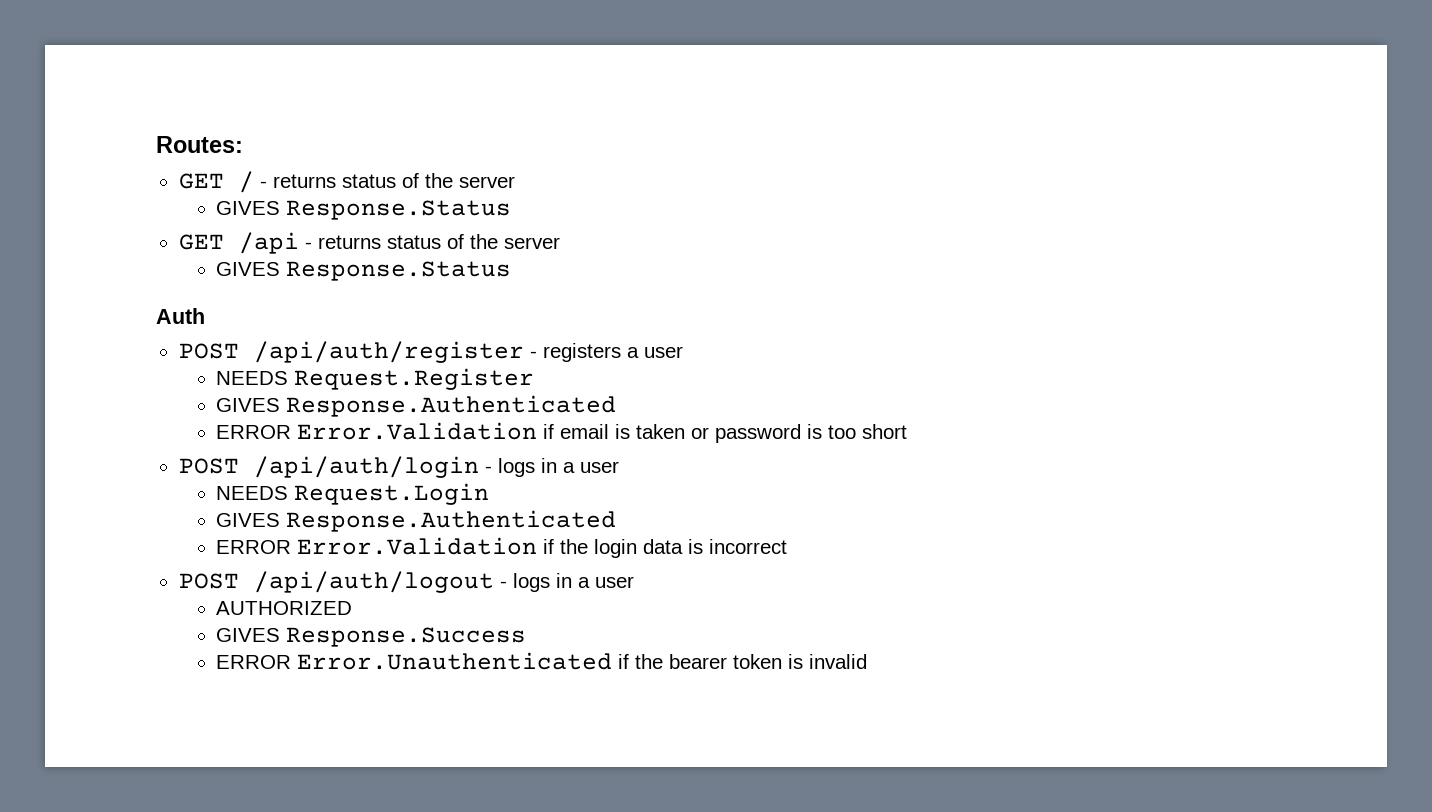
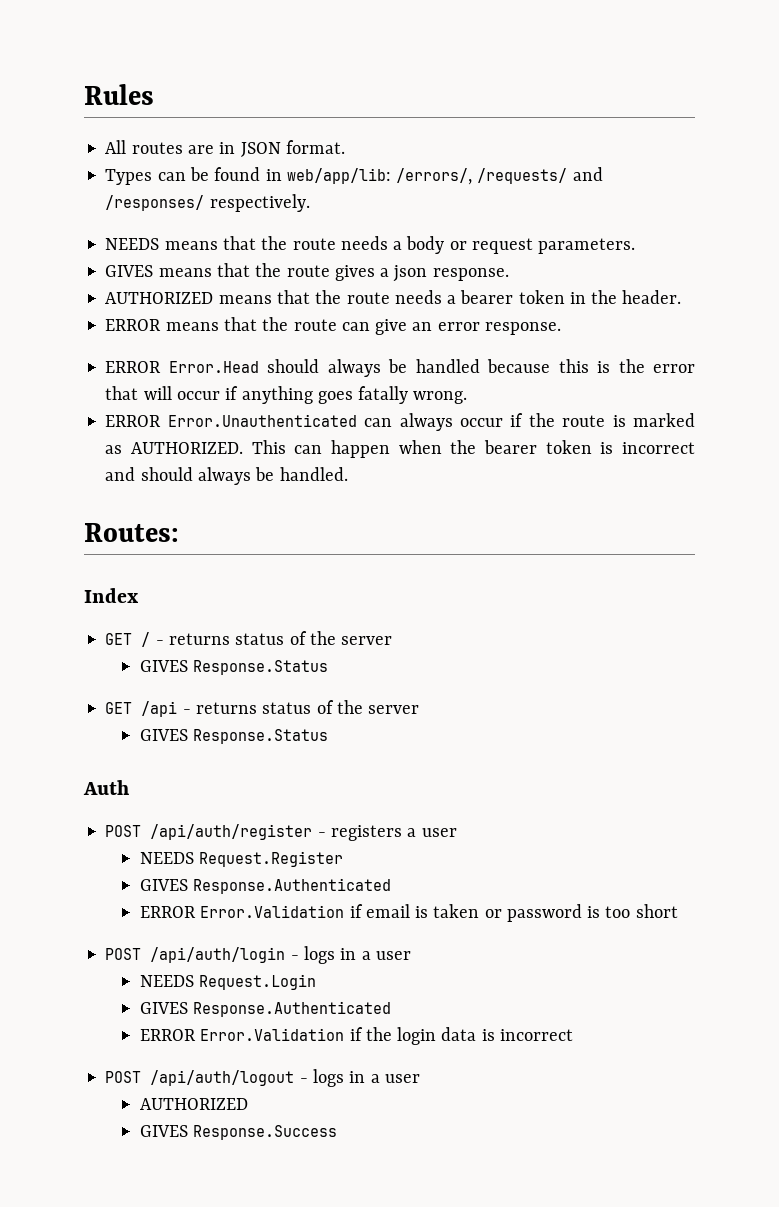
+ Rules
+ All routes are in JSON format.
+ Types can be found in web/app/lib: /errors/, /requests/ and /responses/ respectively.
+ NEEDS means that the route needs a body or request parameters.
+ GIVES means that the route gives a json response.
+ AUTHORIZED means that the route needs a bearer token in the header.
+ ERROR means that the route can give an error response.
+ ERROR Error.Head should always be handled because this is the error that will occur if anything goes fatally wrong.
+ ERROR Error.Unauthenticated can always occur if the route is marked as AUTHORIZED. This can happen when the bearer token is incorrect and should always be handled.
+ Index
- ERROR Error.Unauthenticated if the bearer token is invalid

